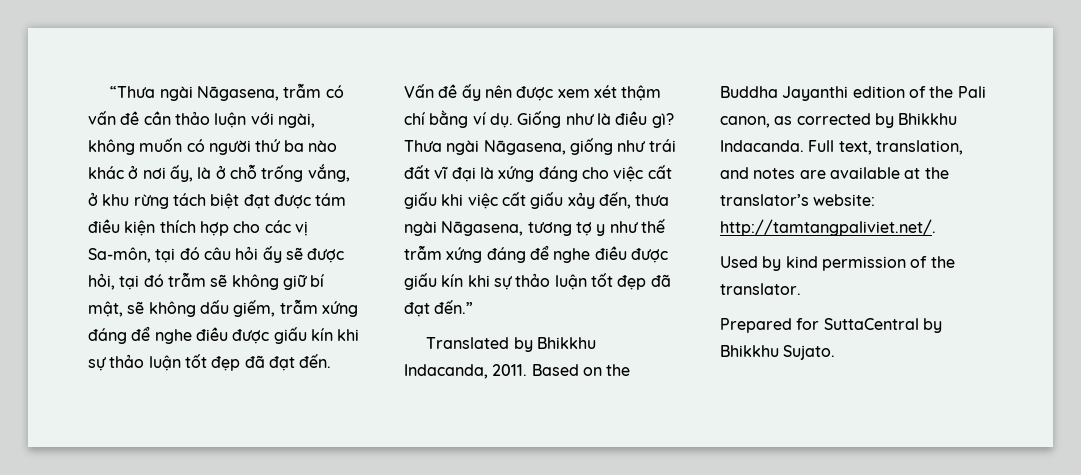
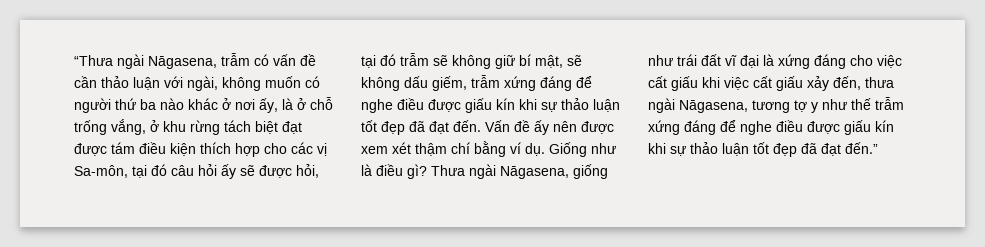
- Translated by Bhikkhu Indacanda, 2011. Based on the Buddha Jayanthi edition of the Pali canon, as corrected by Bhikkhu Indacanda. Full text, translation, and notes are available at the translator’s website: http://tamtangpaliviet.net/.
- Used by kind permission of the translator.
- Prepared for SuttaCentral by Bhikkhu Sujato.

